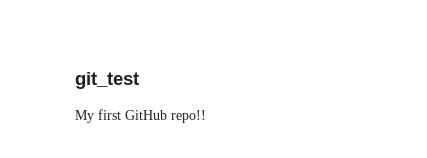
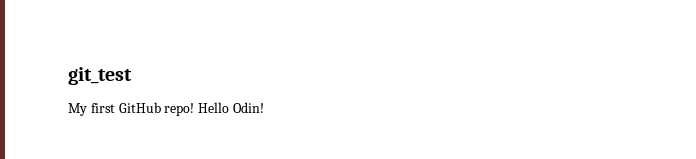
- My first GitHub repo!!
+ My first GitHub repo! Hello Odin!

